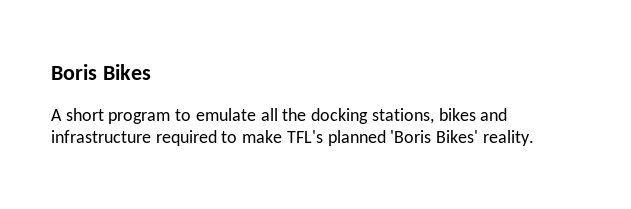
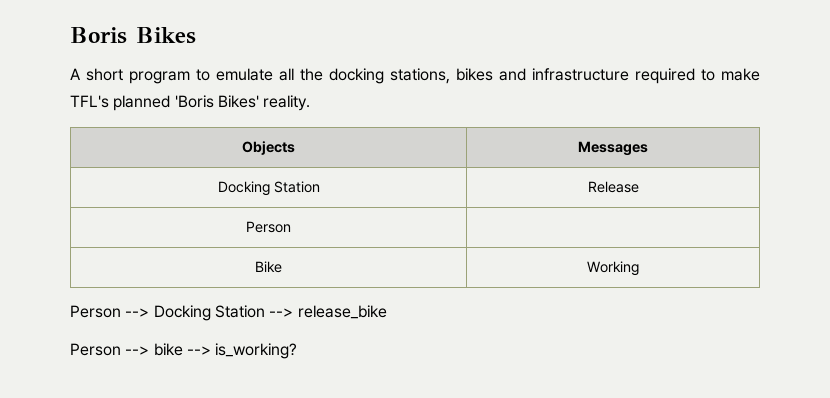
+ Objects | Messages
+ Docking Station | Release
+ Person |
+ Bike | Working
+ Person --> Docking Station --> release_bike
+ Person --> bike --> is_working?

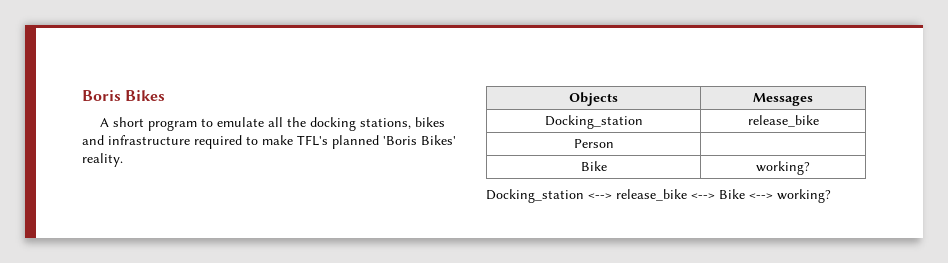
- Docking Station | Release
+ Docking_station | release_bike
- Bike | Working
- Person --> Docking Station --> release_bike
- Person --> bike --> is_working?
+ Bike | working?
+ Docking_station <--> release_bike <--> Bike <--> working?

